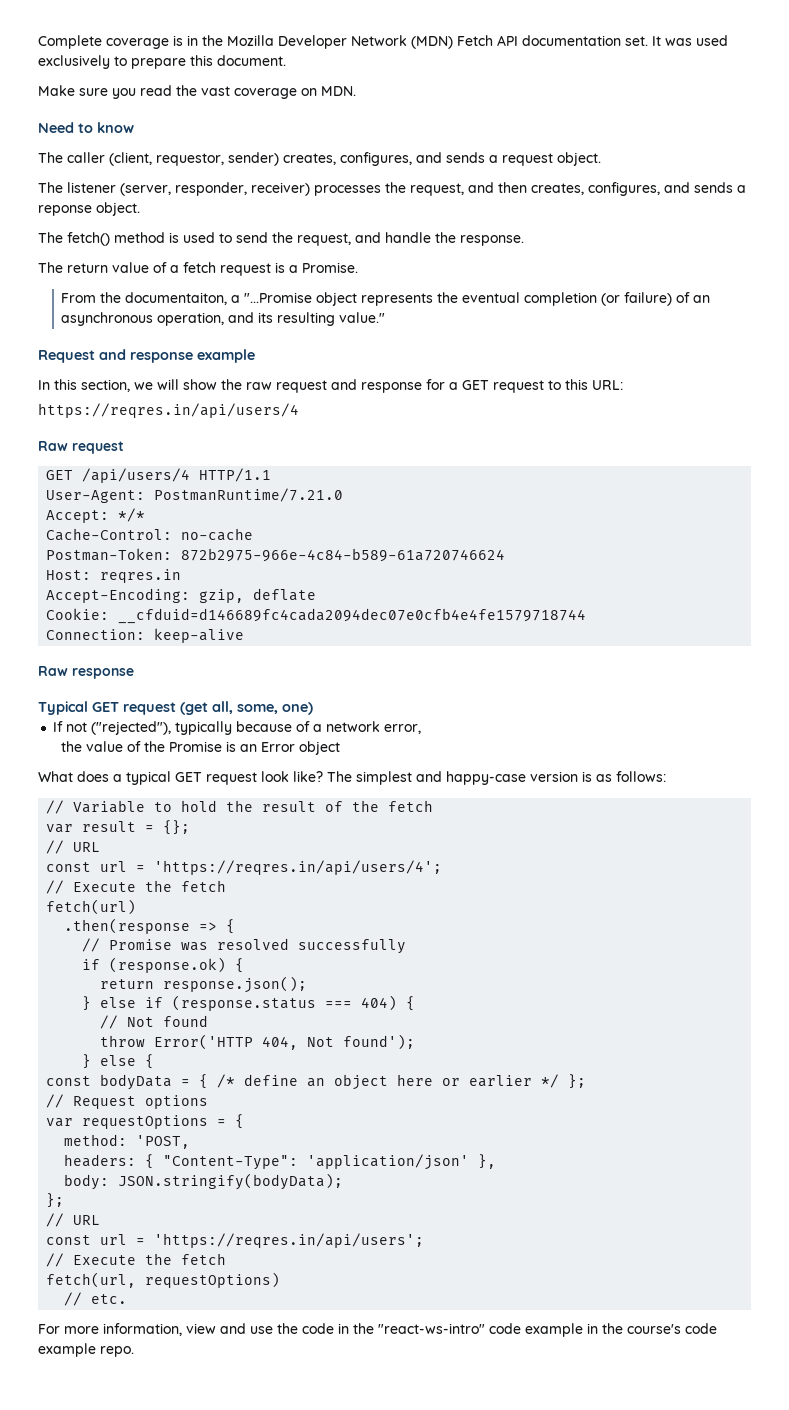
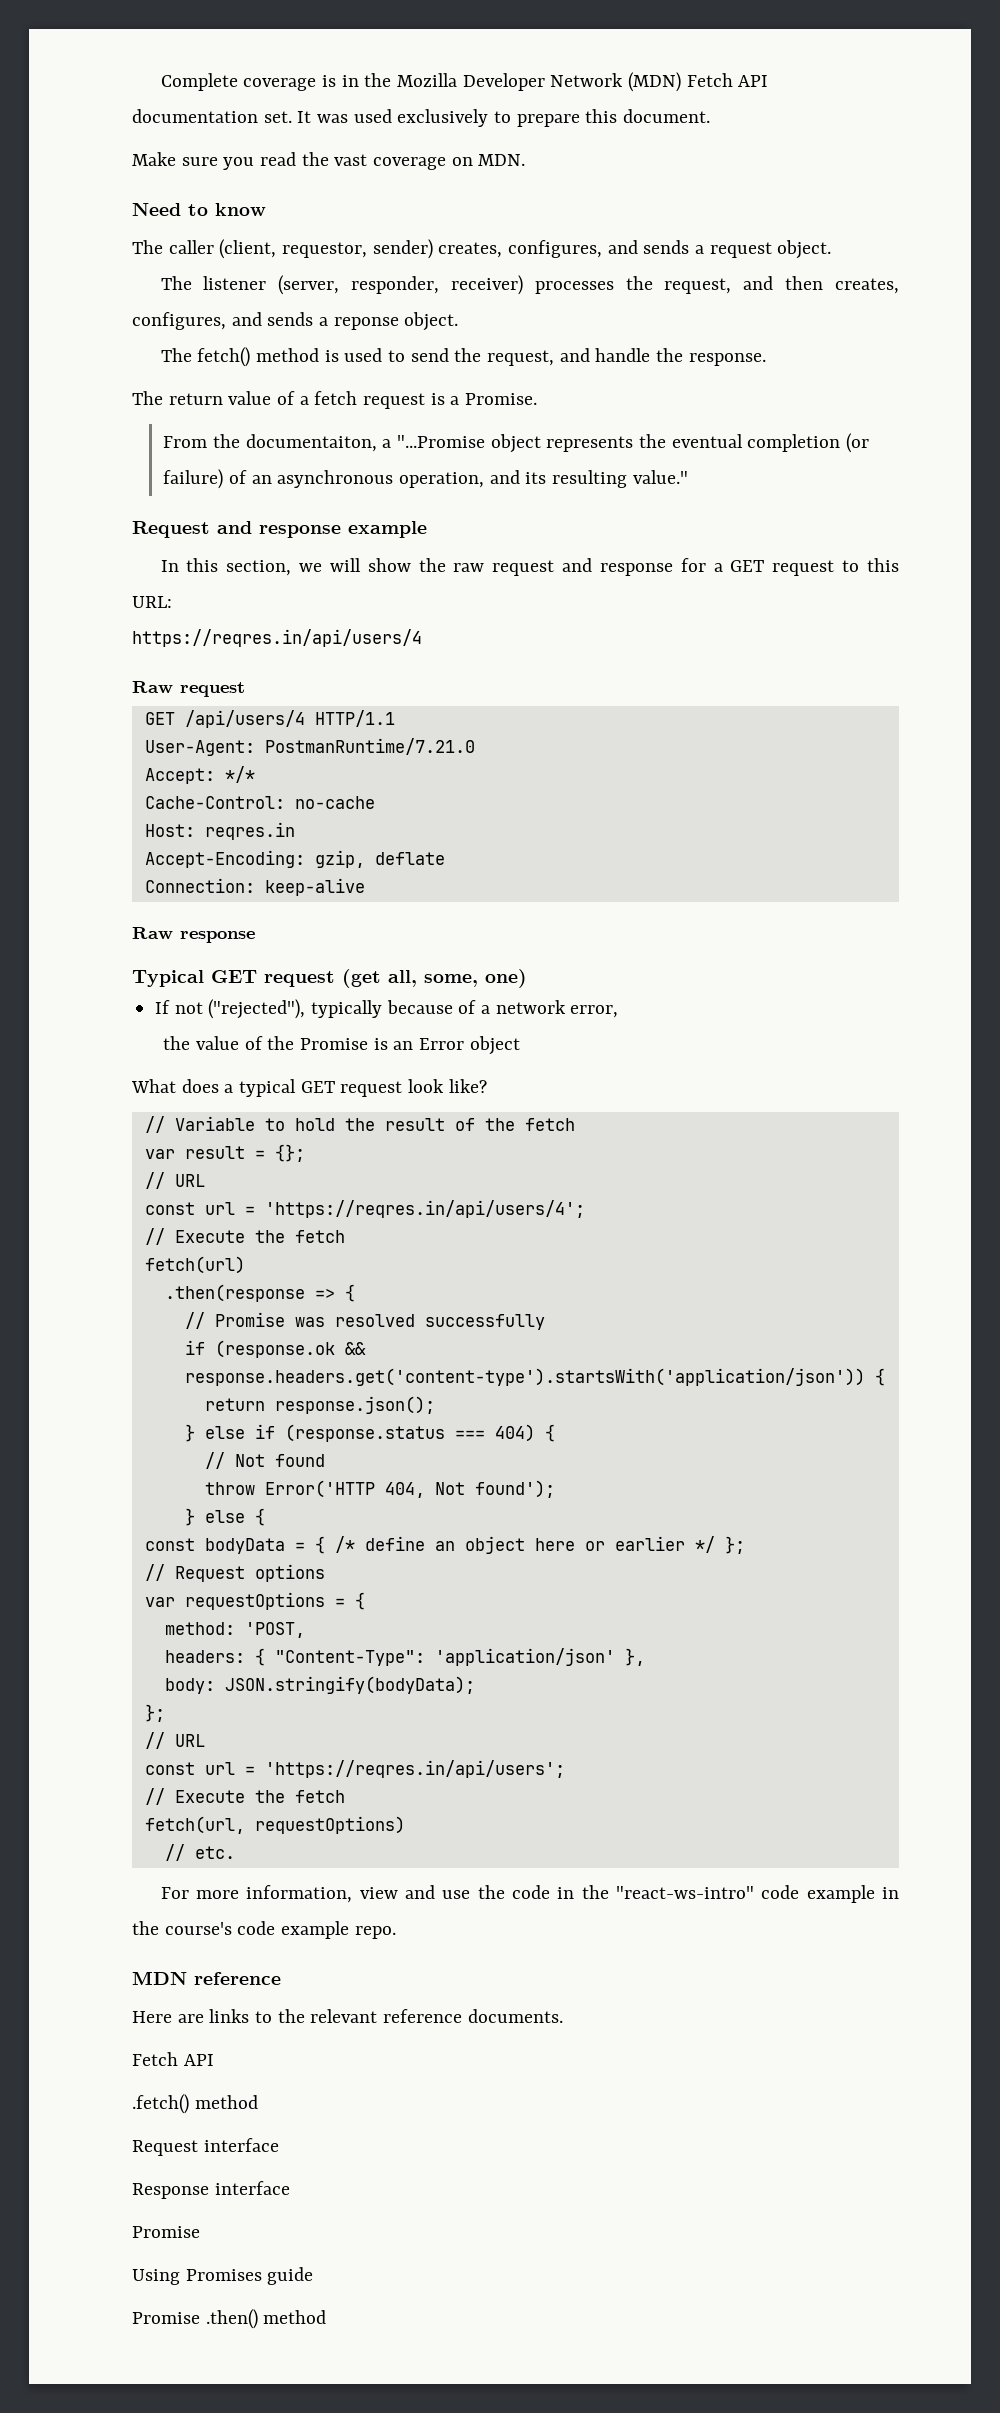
- Postman-Token: 872b2975-966e-4c84-b589-61a720746624
- Cookie: __cfduid=d146689fc4cada2094dec07e0cfb4e4fe1579718744
- The simplest and happy-case version is as follows:
- if (response.ok) {
+ if (response.ok && response.headers.get('content-type').startsWith('application/json')) {
+ MDN reference
+ Here are links to the relevant reference documents.
+ Fetch API
+ .fetch() method
+ Request interface
+ Response interface
+ Promise
+ Using Promises guide
+ Promise .then() method

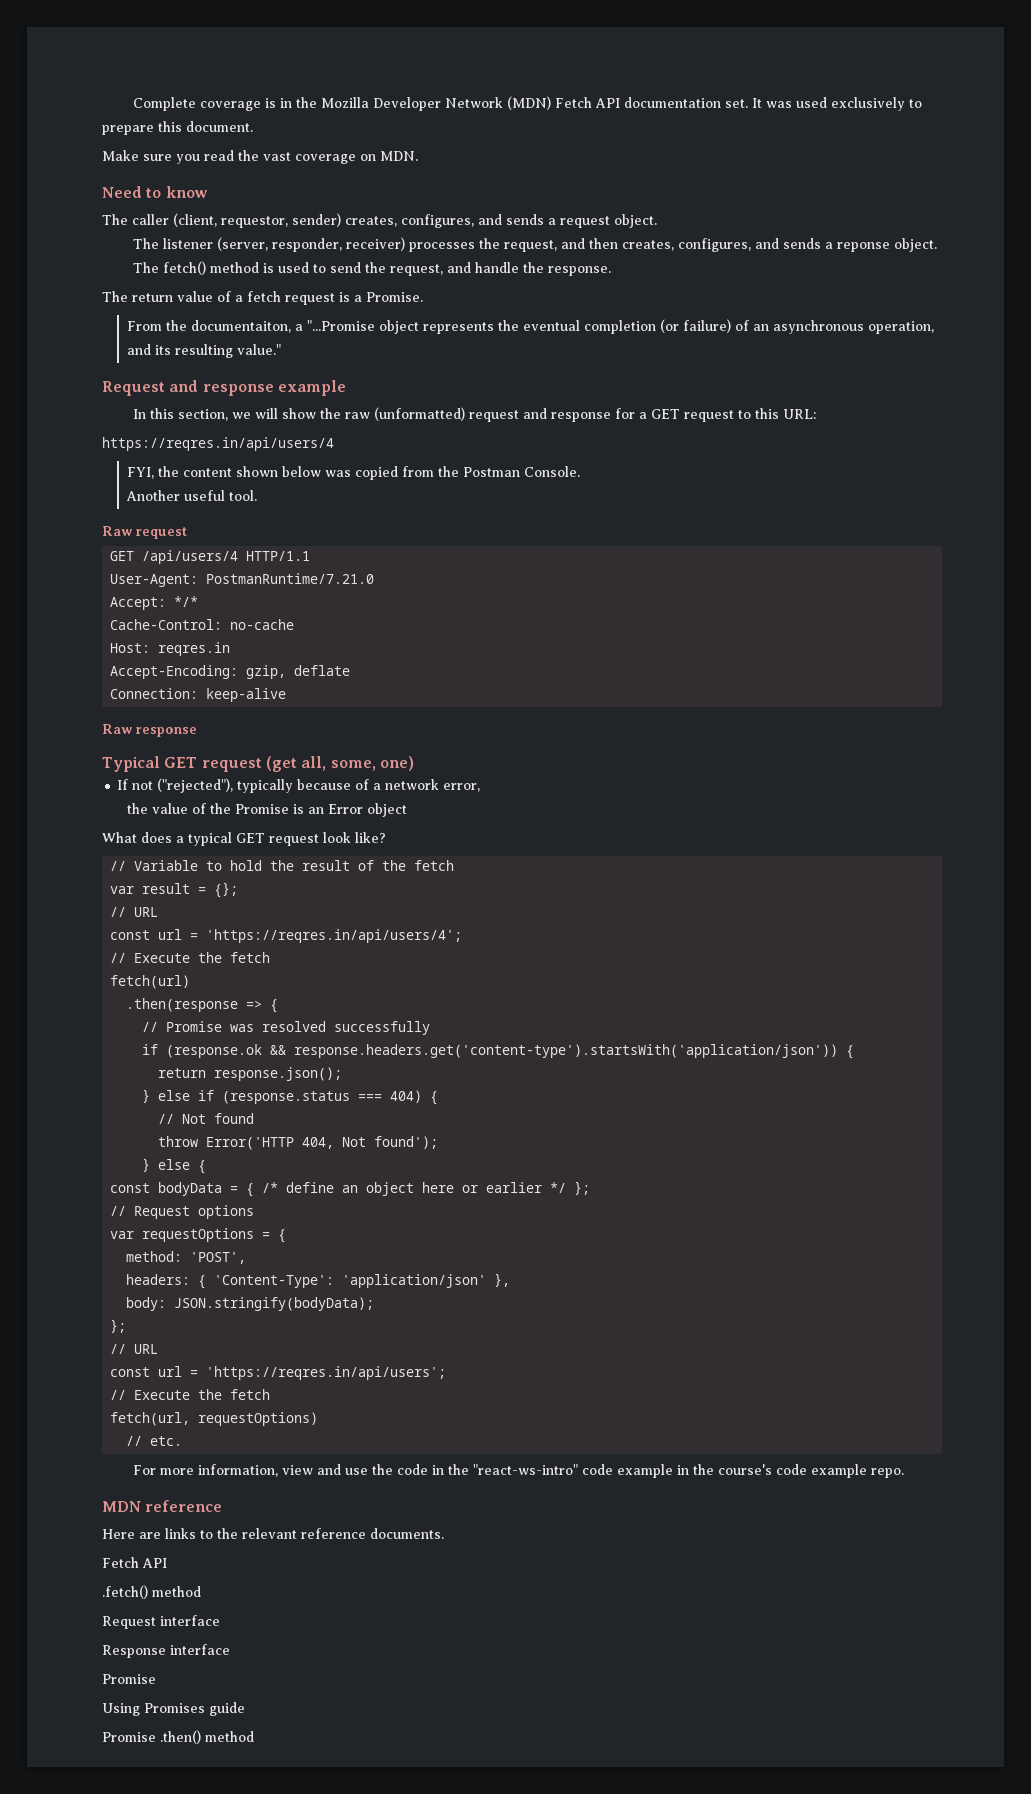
- In this section, we will show the raw request and response for a GET request to this URL:
+ In this section, we will show the raw (unformatted) request and response for a GET request to this URL:
+ FYI, the content shown below was copied from the Postman Console.
+ Another useful tool.
- method: 'POST,
+ method: 'POST',
- headers: { "Content-Type": 'application/json' },
+ headers: { 'Content-Type': 'application/json' },

